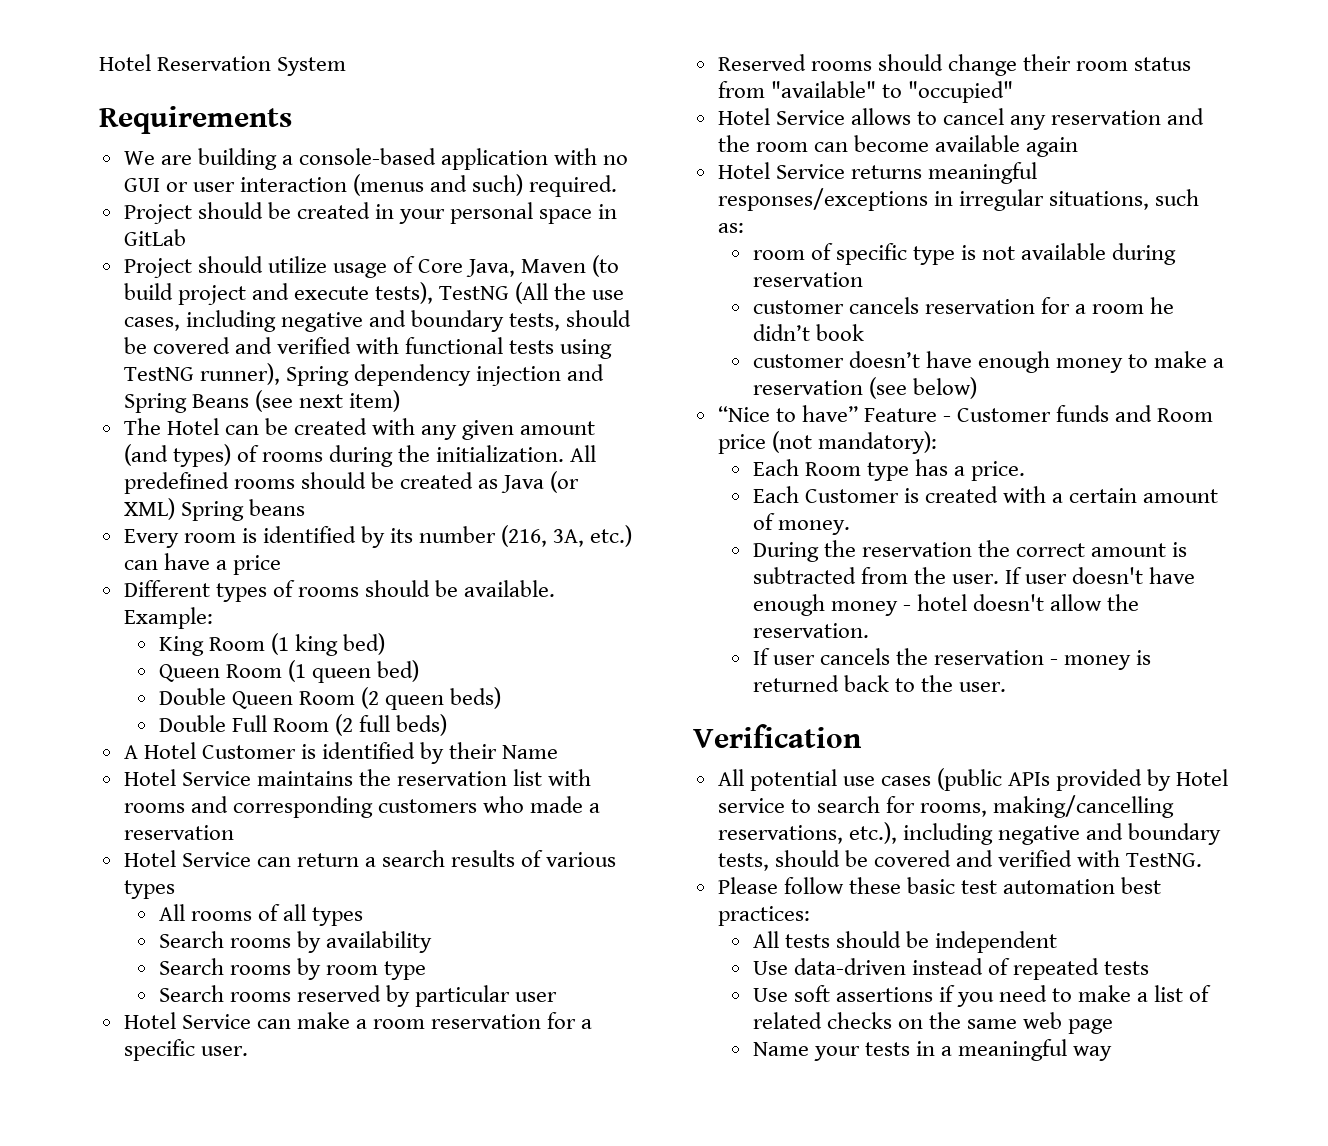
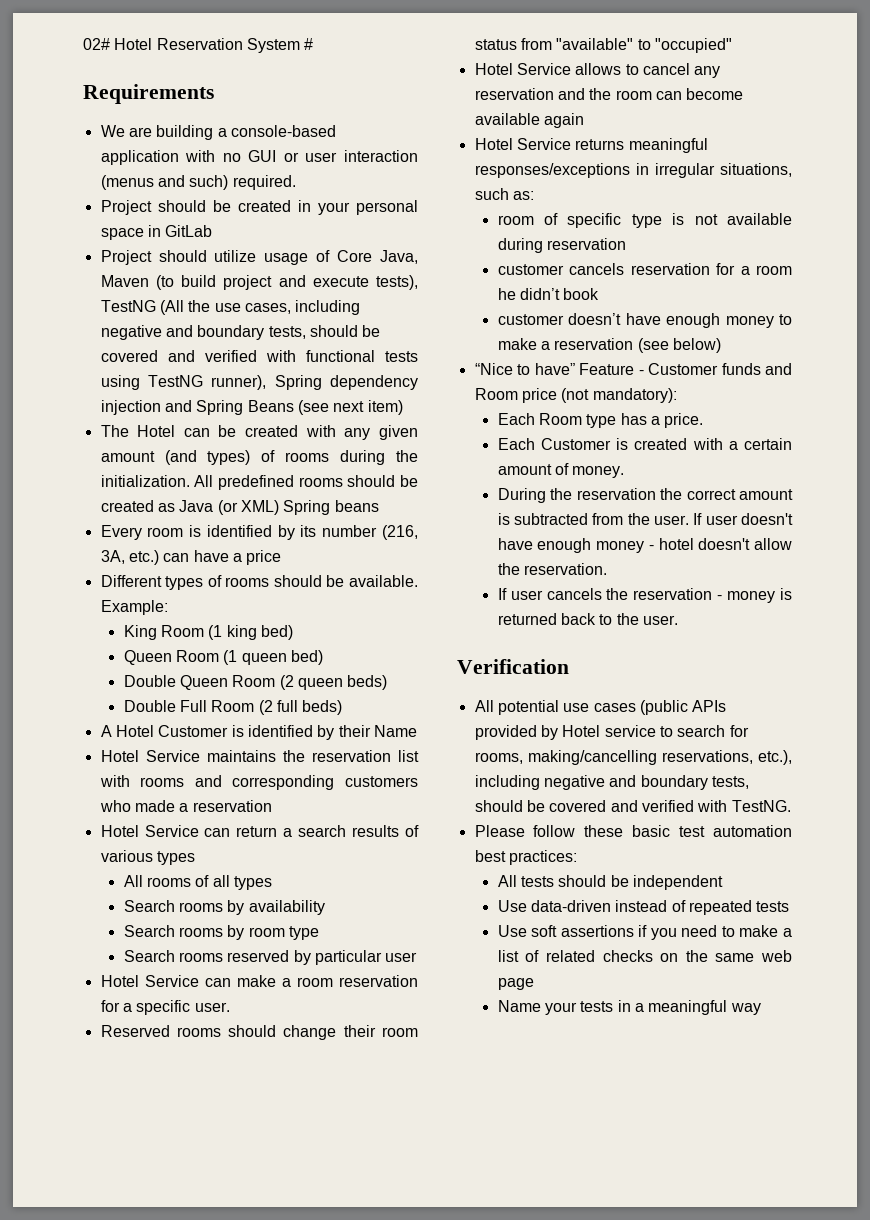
- Hotel Reservation System
+ 02# Hotel Reservation System #

